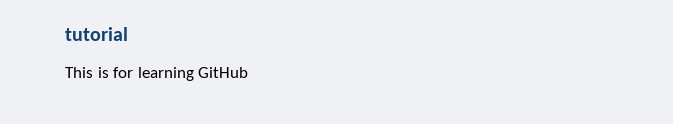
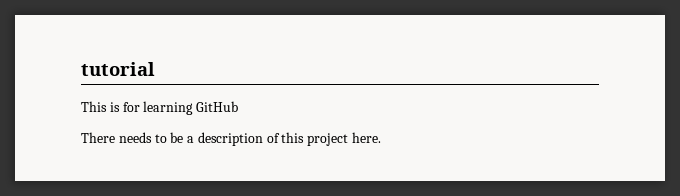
+ There needs to be a description of this project here.

